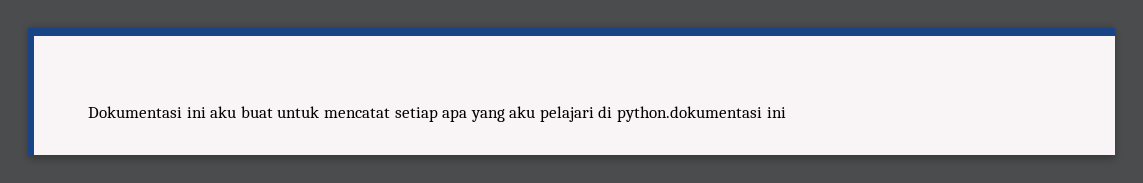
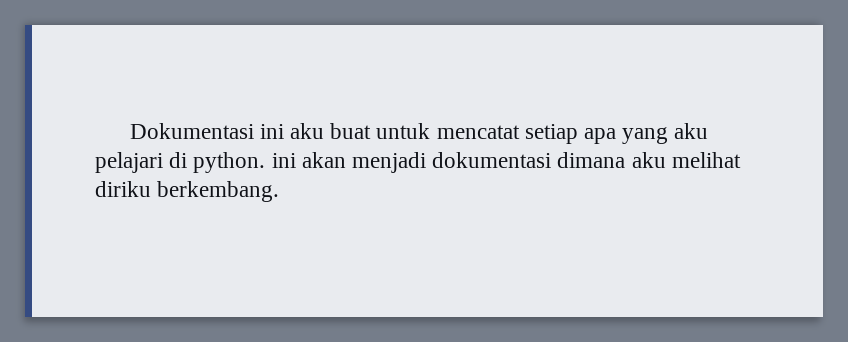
- Dokumentasi ini aku buat untuk mencatat setiap apa yang aku pelajari di python.dokumentasi ini
+ Dokumentasi ini aku buat untuk mencatat setiap apa yang aku pelajari di python. ini akan menjadi dokumentasi dimana aku melihat diriku berkembang.

